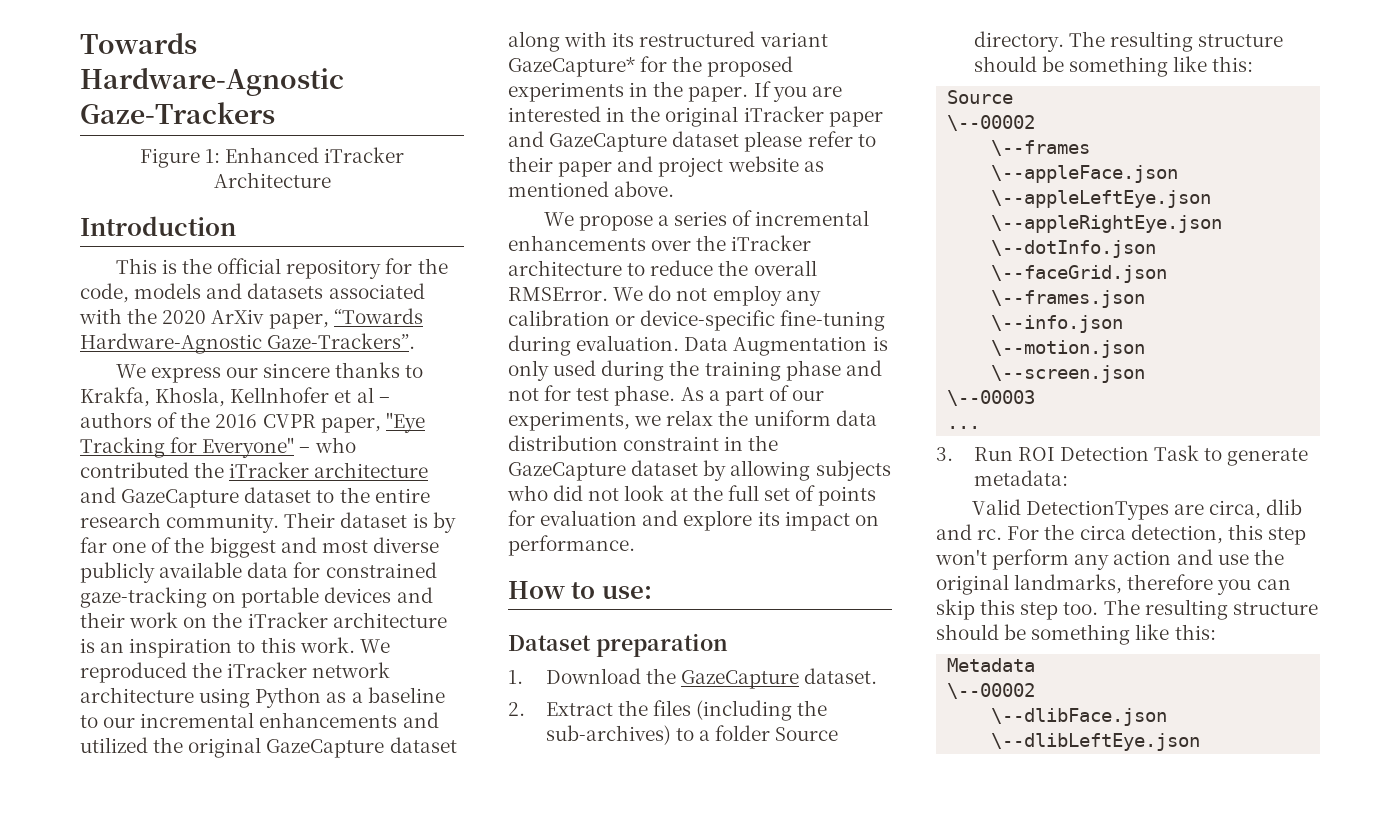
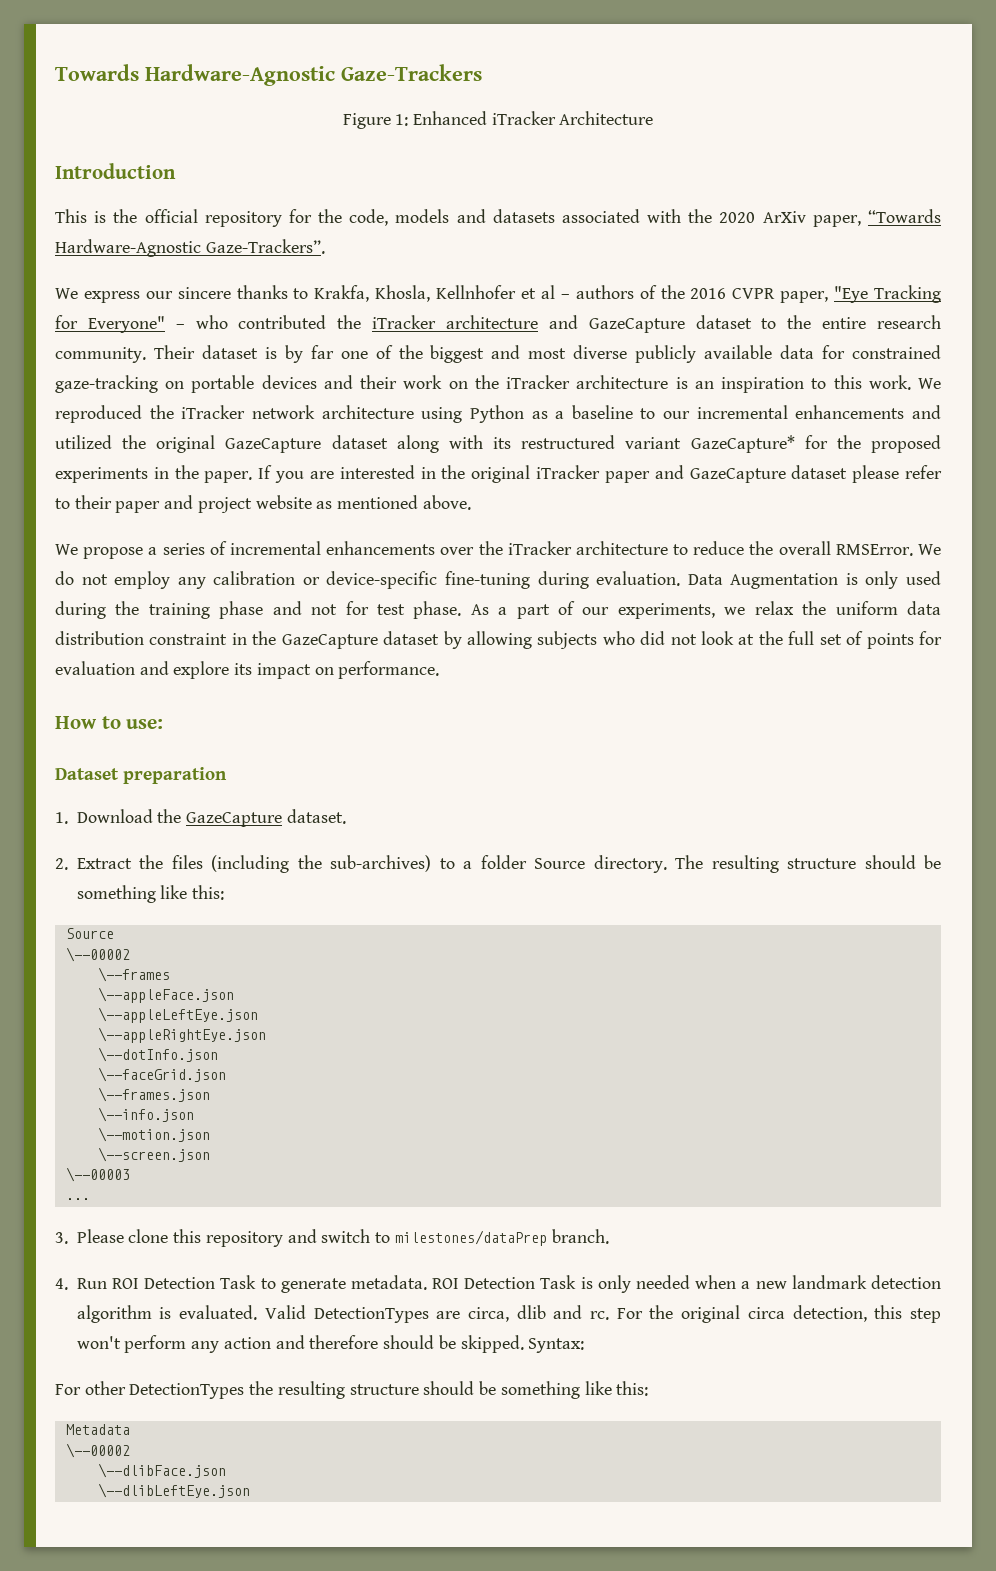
- 3. Run ROI Detection Task to generate metadata:
- Valid DetectionTypes are circa, dlib and rc.
+ 3. Please clone this repository and switch to milestones/dataPrep branch.
+ 4. Run ROI Detection Task to generate metadata. ROI Detection Task is only needed when a new landmark detection algorithm is evaluated. Valid DetectionTypes are circa, dlib and rc.
- For the circa detection, this step won't perform any action and use the original landmarks, therefore you can skip this step too. The resulting structure should be something like this:
+ For the original circa detection, this step won't perform any action and therefore should be skipped. Syntax:
+ For other DetectionTypes the resulting structure should be something like this:

